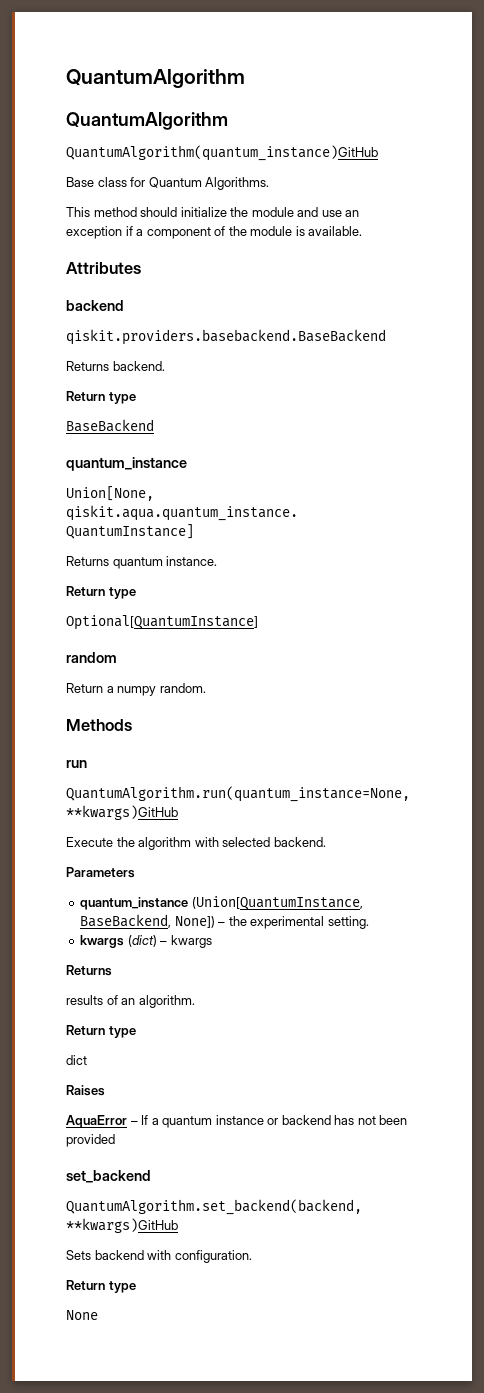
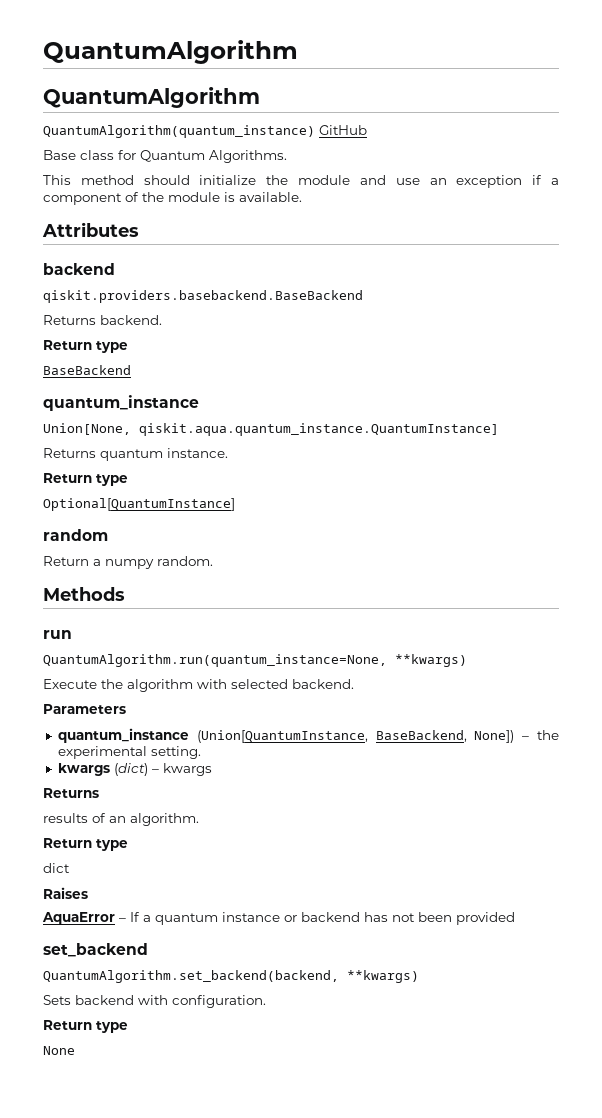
- QuantumAlgorithm(quantum_instance)GitHub
+ QuantumAlgorithm(quantum_instance) GitHub
- QuantumAlgorithm.run(quantum_instance=None, **kwargs)GitHub
+ QuantumAlgorithm.run(quantum_instance=None, **kwargs)
- QuantumAlgorithm.set_backend(backend, **kwargs)GitHub
+ QuantumAlgorithm.set_backend(backend, **kwargs)

